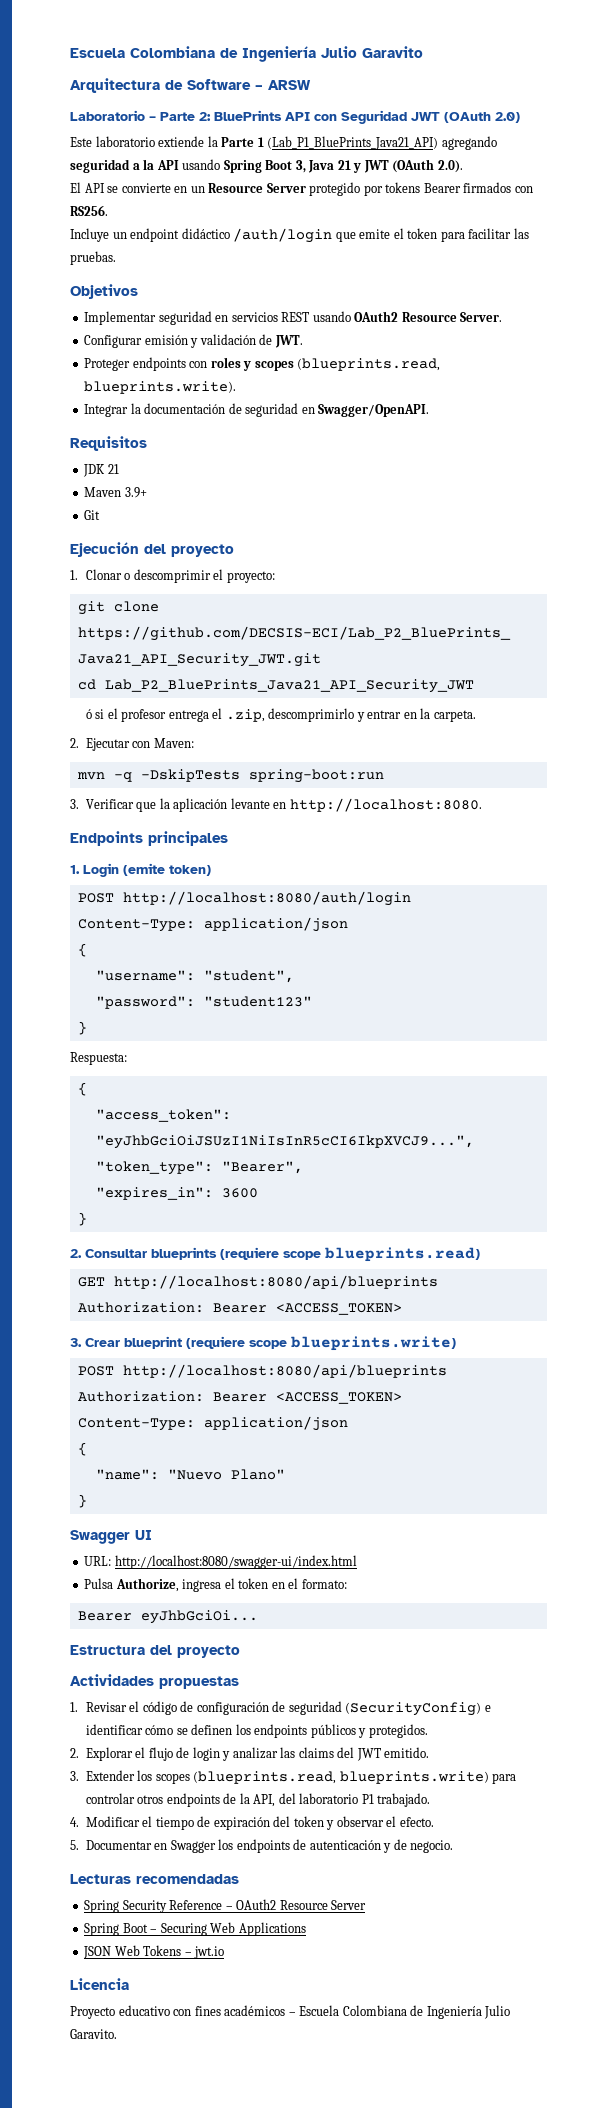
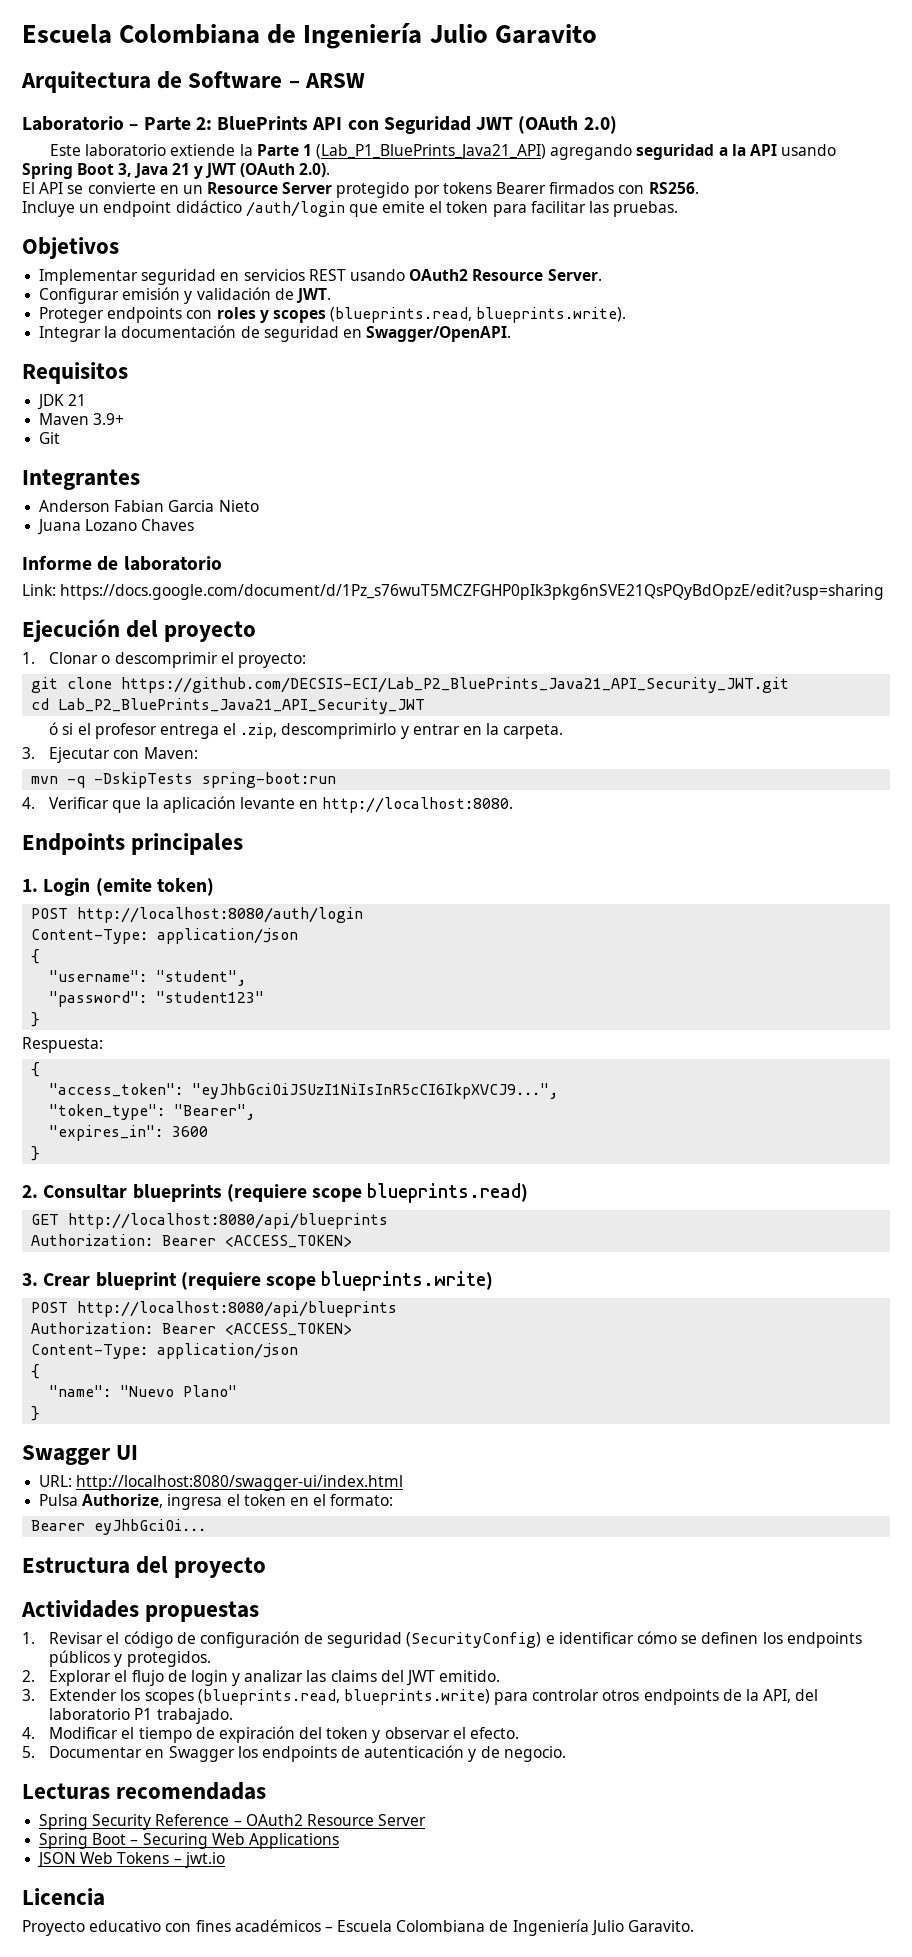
+ Integrantes
+ Anderson Fabian Garcia Nieto
+ Juana Lozano Chaves
+ Informe de laboratorio
+ Link: https://docs.google.com/document/d/1Pz_s76wuT5MCZFGHP0pIk3pkg6nSVE21QsPQyBdOpzE/edit?usp=sharing
- 2. Ejecutar con Maven:
+ 3. Ejecutar con Maven:
- 3. Verificar que la aplicación levante en http://localhost:8080.
+ 4. Verificar que la aplicación levante en http://localhost:8080.

